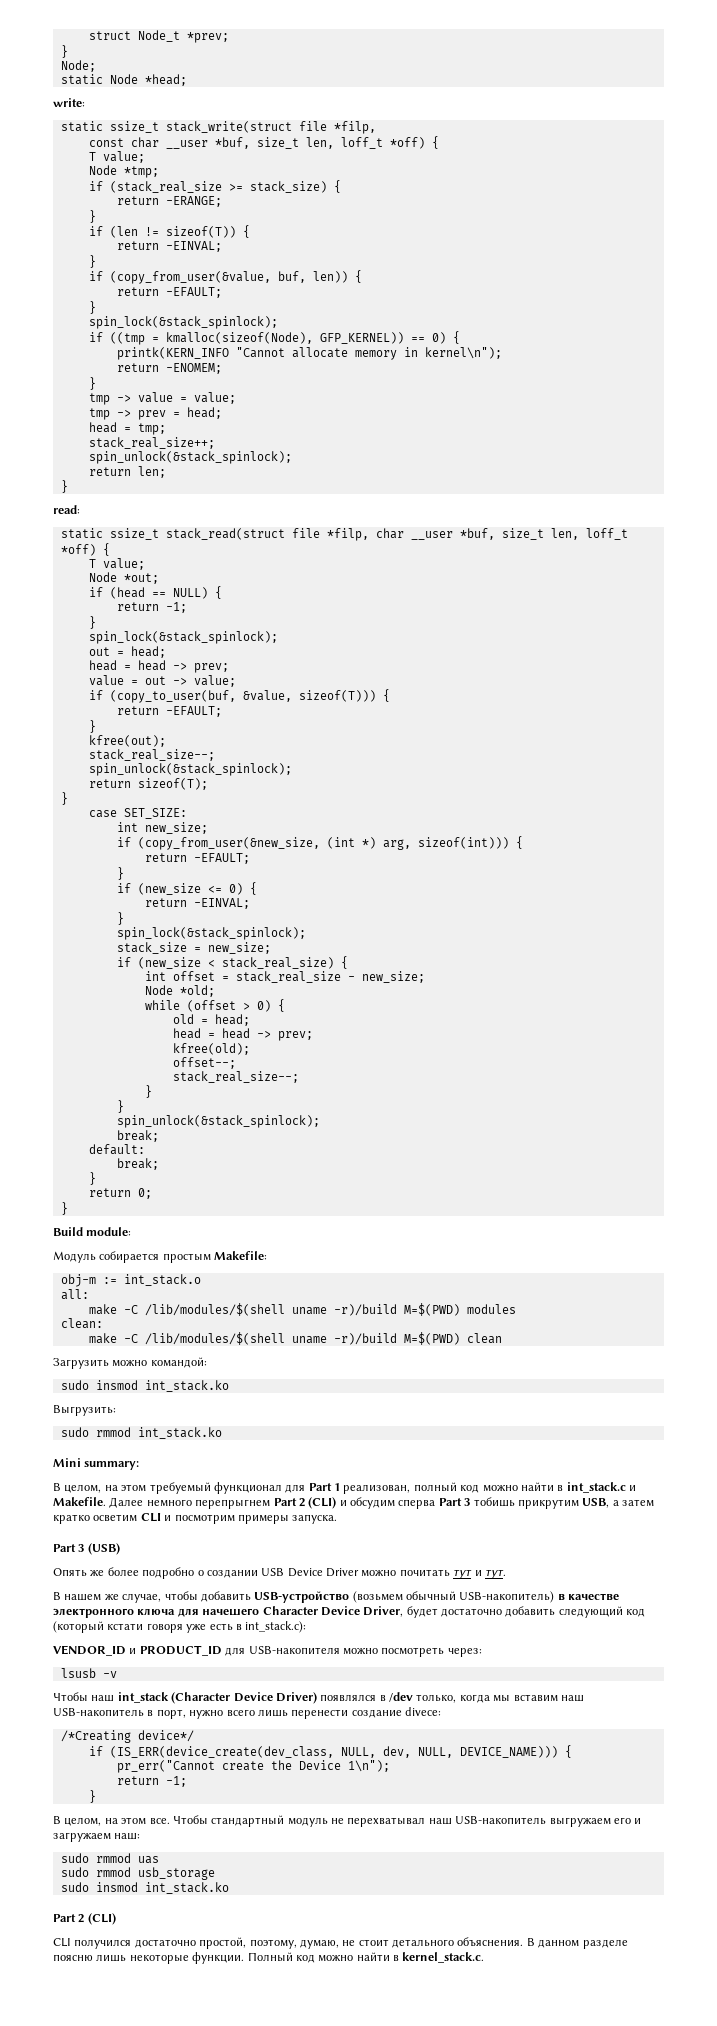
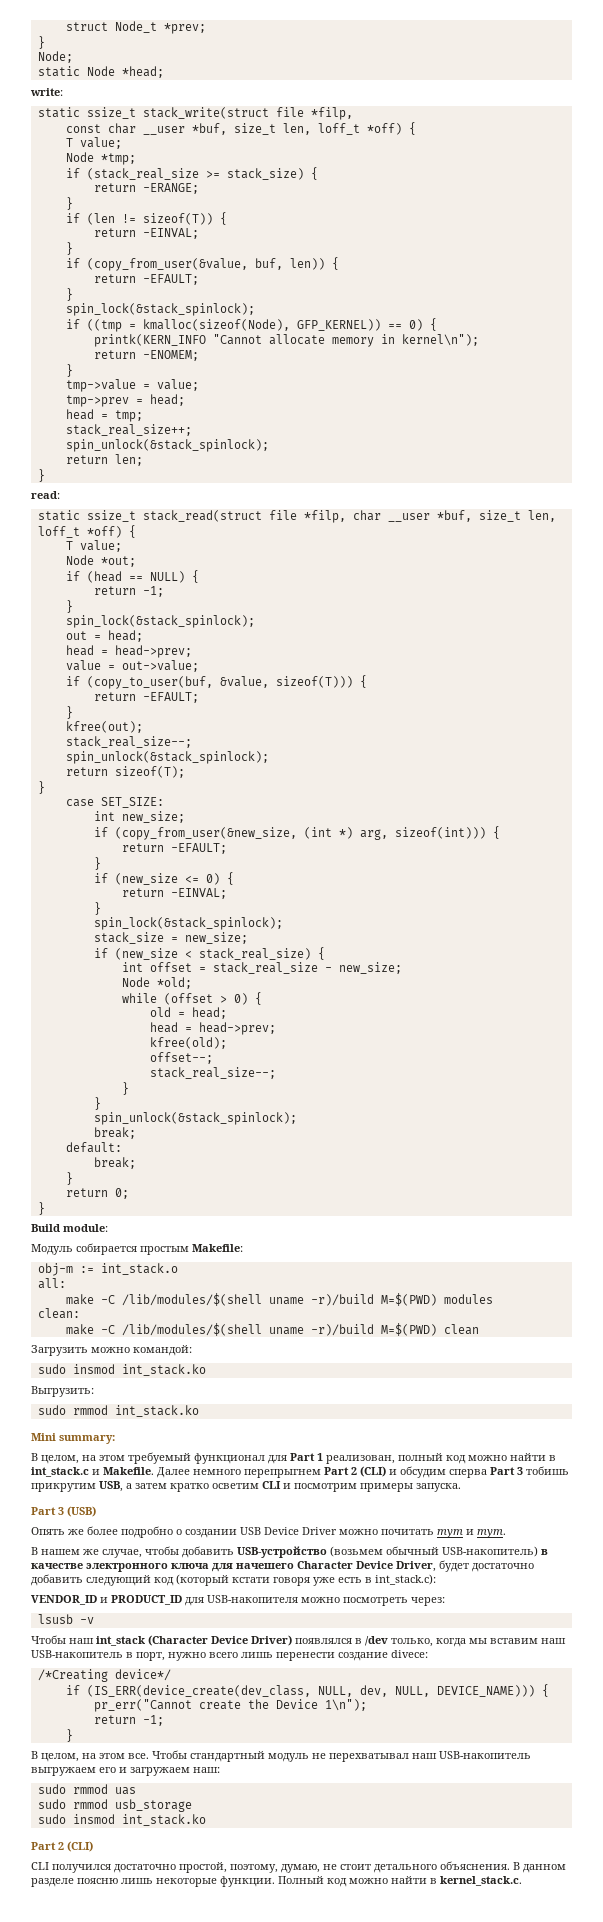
- tmp -> value = value;
+ tmp->value = value;
- tmp -> prev = head;
+ tmp->prev = head;
  out = head;
- head = head -> prev;
- value = out -> value;
+ head = head->prev;
+ value = out->value;
  old = head;
- head = head -> prev;
+ head = head->prev;

